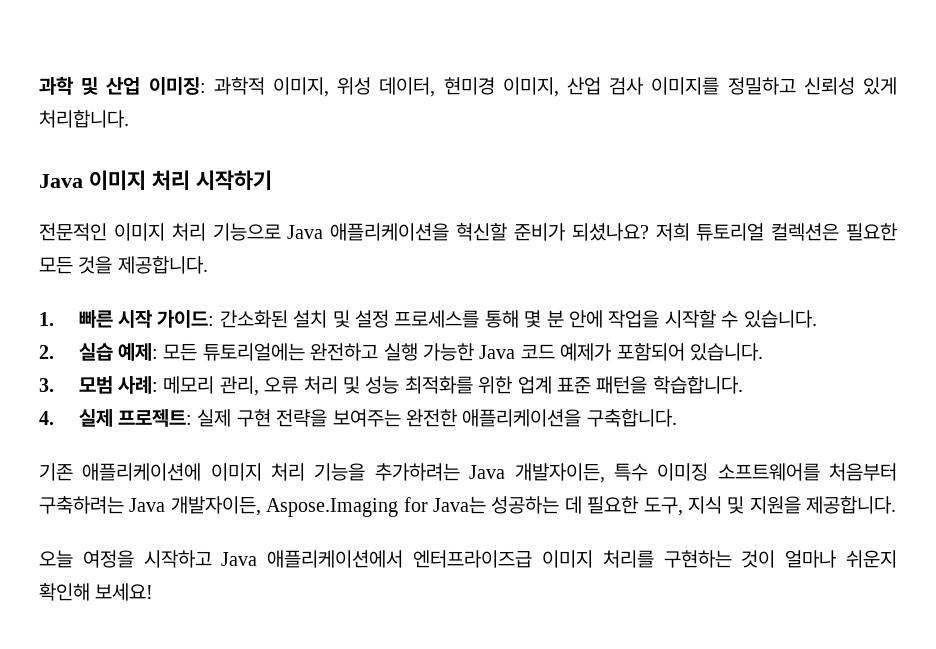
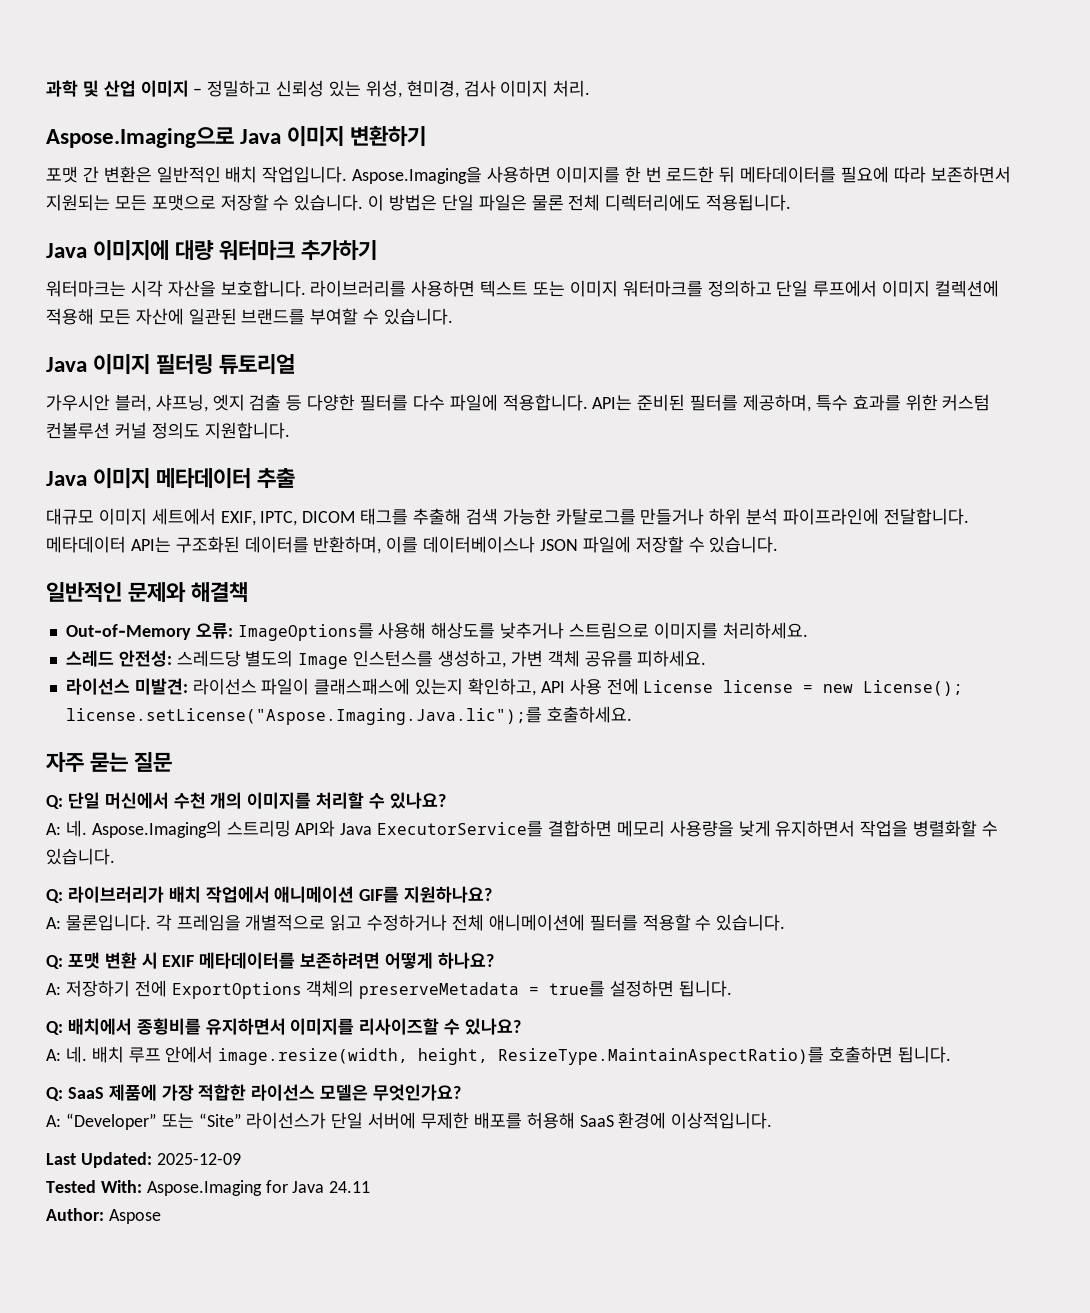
- 과학 및 산업 이미징: 과학적 이미지, 위성 데이터, 현미경 이미지, 산업 검사 이미지를 정밀하고 신뢰성 있게 처리합니다.
- Java 이미지 처리 시작하기
- 전문적인 이미지 처리 기능으로 Java 애플리케이션을 혁신할 준비가 되셨나요? 저희 튜토리얼 컬렉션은 필요한 모든 것을 제공합니다.
- 1. 빠른 시작 가이드: 간소화된 설치 및 설정 프로세스를 통해 몇 분 안에 작업을 시작할 수 있습니다.
- 2. 실습 예제: 모든 튜토리얼에는 완전하고 실행 가능한 Java 코드 예제가 포함되어 있습니다.
- 3. 모범 사례: 메모리 관리, 오류 처리 및 성능 최적화를 위한 업계 표준 패턴을 학습합니다.
- 4. 실제 프로젝트: 실제 구현 전략을 보여주는 완전한 애플리케이션을 구축합니다.
- 기존 애플리케이션에 이미지 처리 기능을 추가하려는 Java 개발자이든, 특수 이미징 소프트웨어를 처음부터 구축하려는 Java 개발자이든, Aspose.Imaging for Java는 성공하는 데 필요한 도구, 지식 및 지원을 제공합니다.
- 오늘 여정을 시작하고 Java 애플리케이션에서 엔터프라이즈급 이미지 처리를 구현하는 것이 얼마나 쉬운지 확인해 보세요!
+ 과학 및 산업 이미지 – 정밀하고 신뢰성 있는 위성, 현미경, 검사 이미지 처리.
+ Aspose.Imaging으로 Java 이미지 변환하기
+ 포맷 간 변환은 일반적인 배치 작업입니다. Aspose.Imaging을 사용하면 이미지를 한 번 로드한 뒤 메타데이터를 필요에 따라 보존하면서 지원되는 모든 포맷으로 저장할 수 있습니다. 이 방법은 단일 파일은 물론 전체 디렉터리에도 적용됩니다.
+ Java 이미지에 대량 워터마크 추가하기
+ 워터마크는 시각 자산을 보호합니다. 라이브러리를 사용하면 텍스트 또는 이미지 워터마크를 정의하고 단일 루프에서 이미지 컬렉션에 적용해 모든 자산에 일관된 브랜드를 부여할 수 있습니다.
+ Java 이미지 필터링 튜토리얼
+ 가우시안 블러, 샤프닝, 엣지 검출 등 다양한 필터를 다수 파일에 적용합니다. API는 준비된 필터를 제공하며, 특수 효과를 위한 커스텀 컨볼루션 커널 정의도 지원합니다.
+ Java 이미지 메타데이터 추출
+ 대규모 이미지 세트에서 EXIF, IPTC, DICOM 태그를 추출해 검색 가능한 카탈로그를 만들거나 하위 분석 파이프라인에 전달합니다. 메타데이터 API는 구조화된 데이터를 반환하며, 이를 데이터베이스나 JSON 파일에 저장할 수 있습니다.
+ 일반적인 문제와 해결책
+ Out‑of‑Memory 오류: ImageOptions를 사용해 해상도를 낮추거나 스트림으로 이미지를 처리하세요.
+ 스레드 안전성: 스레드당 별도의 Image 인스턴스를 생성하고, 가변 객체 공유를 피하세요.
+ 라이선스 미발견: 라이선스 파일이 클래스패스에 있는지 확인하고, API 사용 전에 License license = new License(); license.setLicense("Aspose.Imaging.Java.lic");를 호출하세요.
+ 자주 묻는 질문
+ Q: 단일 머신에서 수천 개의 이미지를 처리할 수 있나요?
+ A: 네. Aspose.Imaging의 스트리밍 API와 Java ExecutorService를 결합하면 메모리 사용량을 낮게 유지하면서 작업을 병렬화할 수 있습니다.
+ Q: 라이브러리가 배치 작업에서 애니메이션 GIF를 지원하나요?
+ A: 물론입니다. 각 프레임을 개별적으로 읽고 수정하거나 전체 애니메이션에 필터를 적용할 수 있습니다.
+ Q: 포맷 변환 시 EXIF 메타데이터를 보존하려면 어떻게 하나요?
+ A: 저장하기 전에 ExportOptions 객체의 preserveMetadata = true를 설정하면 됩니다.
+ Q: 배치에서 종횡비를 유지하면서 이미지를 리사이즈할 수 있나요?
+ A: 네. 배치 루프 안에서 image.resize(width, height, ResizeType.MaintainAspectRatio)를 호출하면 됩니다.
+ Q: SaaS 제품에 가장 적합한 라이선스 모델은 무엇인가요?
+ A: “Developer” 또는 “Site” 라이선스가 단일 서버에 무제한 배포를 허용해 SaaS 환경에 이상적입니다.
+ Last Updated: 2025-12-09
+ Tested With: Aspose.Imaging for Java 24.11
+ Author: Aspose

